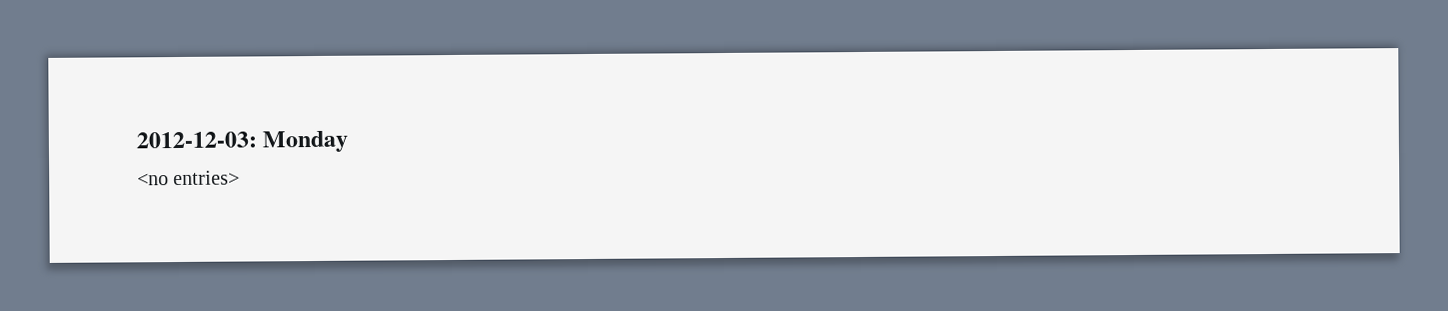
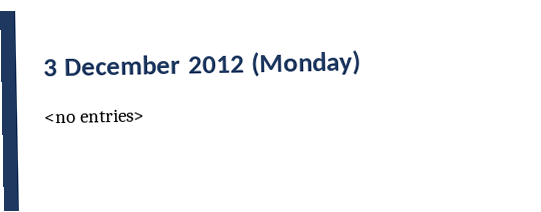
- 2012-12-03: Monday
+ 3 December 2012 (Monday)

